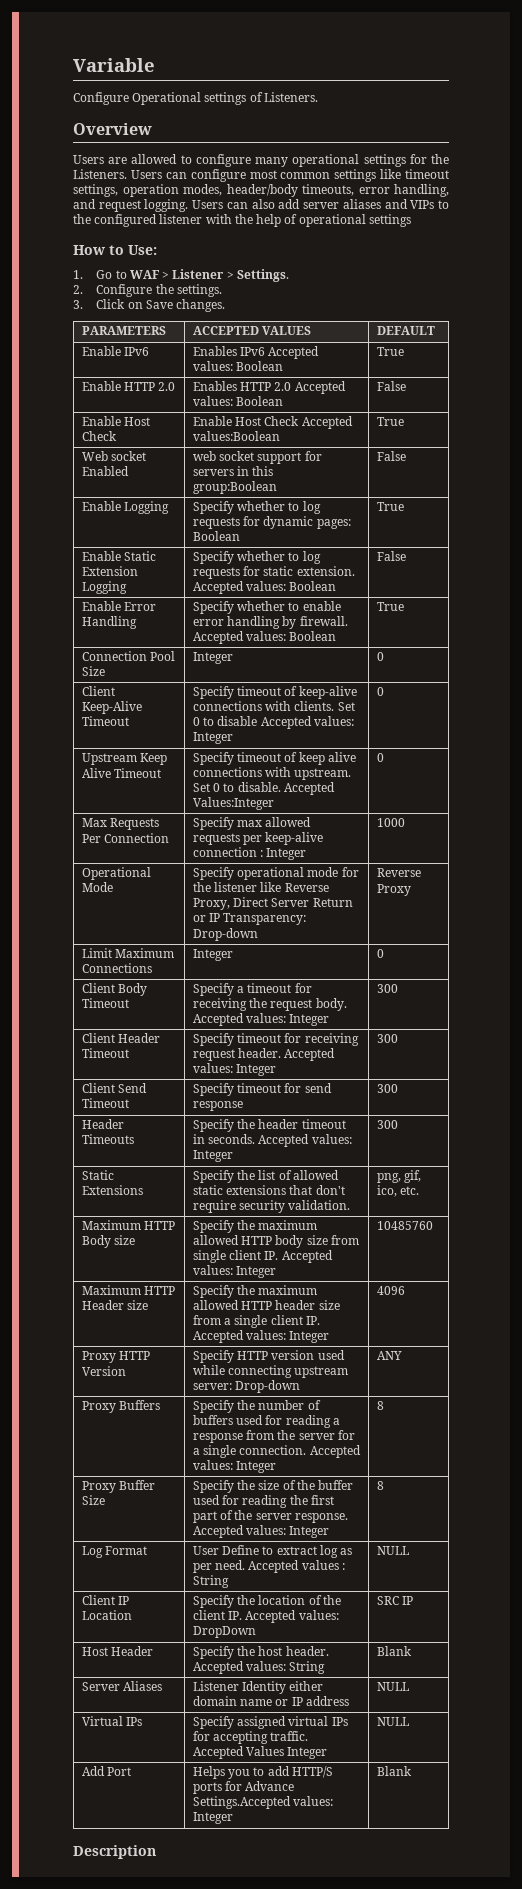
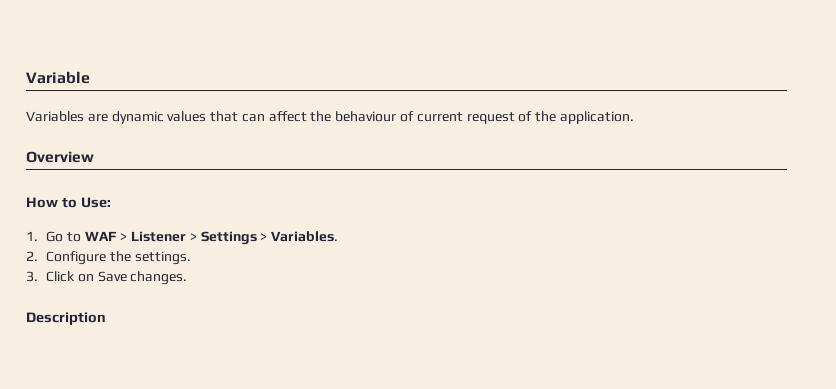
- Configure Operational settings of Listeners.
+ Variables are dynamic values that can affect the behaviour of current request of the application.
  Overview
- Users are allowed to configure many operational settings for the Listeners. Users can configure most common settings like timeout settings, operation modes, header/body timeouts, error handling, and request logging. Users can also add server aliases and VIPs to the configured listener with the help of operational settings
- 1. Go to WAF > Listener > Settings.
+ 1. Go to WAF > Listener > Settings > Variables.
- PARAMETERS | ACCEPTED VALUES | DEFAULT
- Enable IPv6 | Enables IPv6 Accepted values: Boolean | True
- Enable HTTP 2.0 | Enables HTTP 2.0 Accepted values: Boolean | False
- Enable Host Check | Enable Host Check Accepted values:Boolean | True
- Web socket Enabled | web socket support for servers in this group:Boolean | False
- Enable Logging | Specify whether to log requests for dynamic pages: Boolean | True
- Enable Static Extension Logging | Specify whether to log requests for static extension. Accepted values: Boolean | False
- Enable Error Handling | Specify whether to enable error handling by firewall. Accepted values: Boolean | True
- Connection Pool Size | Integer | 0
- Client Keep-Alive Timeout | Specify timeout of keep-alive connections with clients. Set 0 to disable Accepted values: Integer | 0
- Upstream Keep Alive Timeout | Specify timeout of keep alive connections with upstream. Set 0 to disable. Accepted Values:Integer | 0
- Max Requests Per Connection | Specify max allowed requests per keep-alive connection : Integer | 1000
- Operational Mode | Specify operational mode for the listener like Reverse Proxy, Direct Server Return or IP Transparency: Drop-down | Reverse Proxy
- Limit Maximum Connections | Integer | 0
- Client Body Timeout | Specify a timeout for receiving the request body. Accepted values: Integer | 300
- Client Header Timeout | Specify timeout for receiving request header. Accepted values: Integer | 300
- Client Send Timeout | Specify timeout for send response | 300
- Header Timeouts | Specify the header timeout in seconds. Accepted values: Integer | 300
- Static Extensions | Specify the list of allowed static extensions that don't require security validation. | png, gif, ico, etc.
- Maximum HTTP Body size | Specify the maximum allowed HTTP body size from single client IP. Accepted values: Integer | 10485760
- Maximum HTTP Header size | Specify the maximum allowed HTTP header size from a single client IP. Accepted values: Integer | 4096
- Proxy HTTP Version | Specify HTTP version used while connecting upstream server: Drop-down | ANY
- Proxy Buffers | Specify the number of buffers used for reading a response from the server for a single connection. Accepted values: Integer | 8
- Proxy Buffer Size | Specify the size of the buffer used for reading the first part of the server response. Accepted values: Integer | 8
- Log Format | User Define to extract log as per need. Accepted values : String | NULL
- Client IP Location | Specify the location of the client IP. Accepted values: DropDown | SRC IP
- Host Header | Specify the host header. Accepted values: String | Blank
- Server Aliases | Listener Identity either domain name or IP address | NULL
- Virtual IPs | Specify assigned virtual IPs for accepting traffic. Accepted Values Integer | NULL
- Add Port | Helps you to add HTTP/S ports for Advance Settings.Accepted values: Integer | Blank

